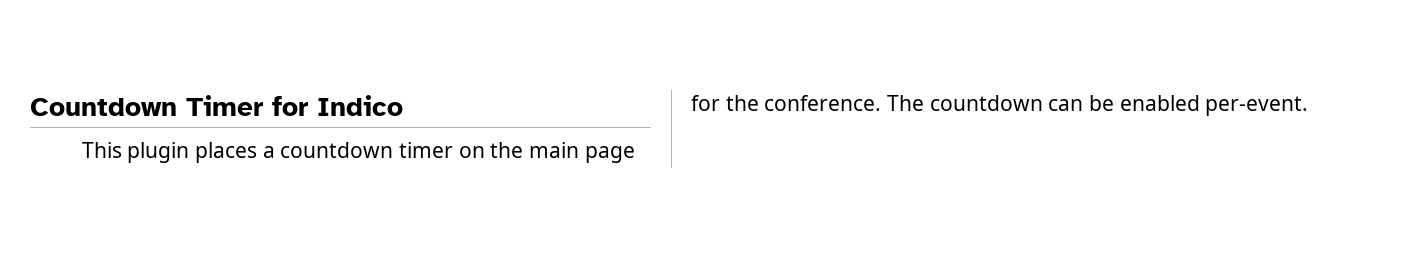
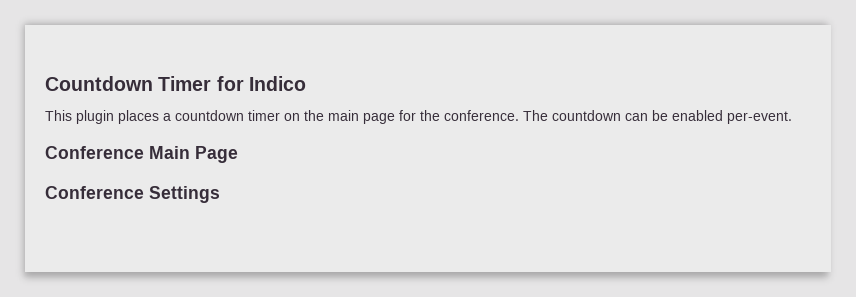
+ Conference Main Page
+ Conference Settings

